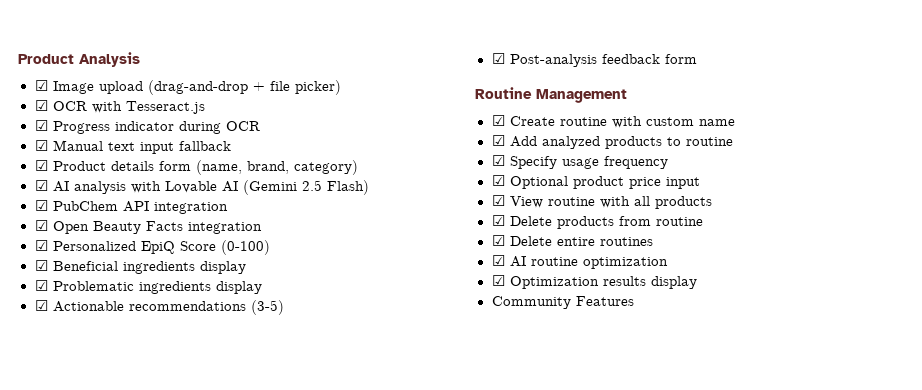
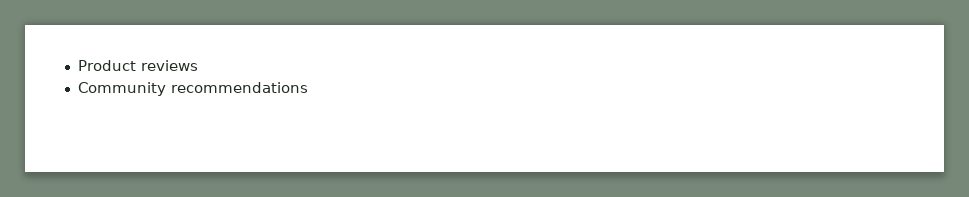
- Product Analysis
- ☑ Image upload (drag-and-drop + file picker)
- ☑ OCR with Tesseract.js
- ☑ Progress indicator during OCR
- ☑ Manual text input fallback
- ☑ Product details form (name, brand, category)
- ☑ AI analysis with Lovable AI (Gemini 2.5 Flash)
- ☑ PubChem API integration
- ☑ Open Beauty Facts integration
- ☑ Personalized EpiQ Score (0-100)
- ☑ Beneficial ingredients display
- ☑ Problematic ingredients display
- ☑ Actionable recommendations (3-5)
- ☑ Post-analysis feedback form
- Routine Management
- ☑ Create routine with custom name
- ☑ Add analyzed products to routine
- ☑ Specify usage frequency
- ☑ Optional product price input
- ☑ View routine with all products
- ☑ Delete products from routine
- ☑ Delete entire routines
- ☑ AI routine optimization
- ☑ Optimization results display
+ Product reviews
- Community Features
+ Community recommendations

